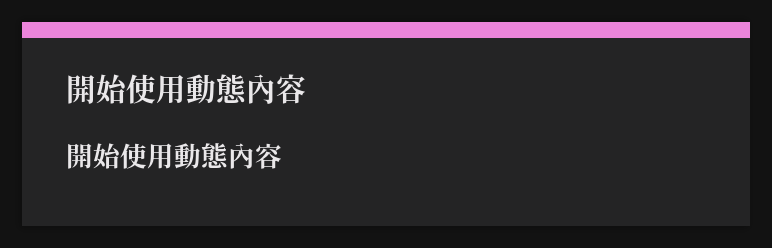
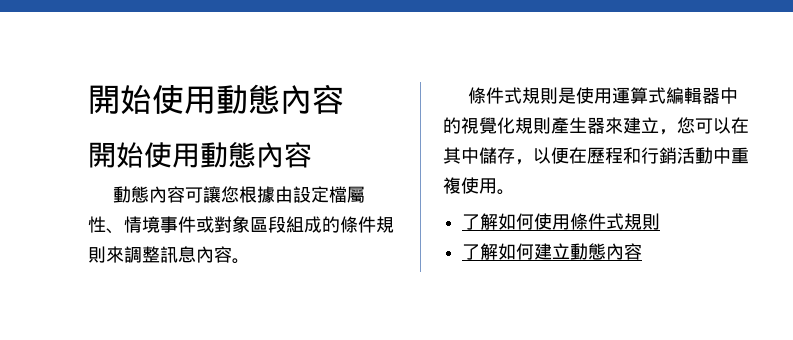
+ 動態內容可讓您根據由設定檔屬性、情境事件或對象區段組成的條件規則來調整訊息內容。
+ 條件式規則是使用運算式編輯器中的視覺化規則產生器來建立，您可以在其中儲存，以便在歷程和行銷活動中重複使用。
+ 了解如何使用條件式規則
+ 了解如何建立動態內容

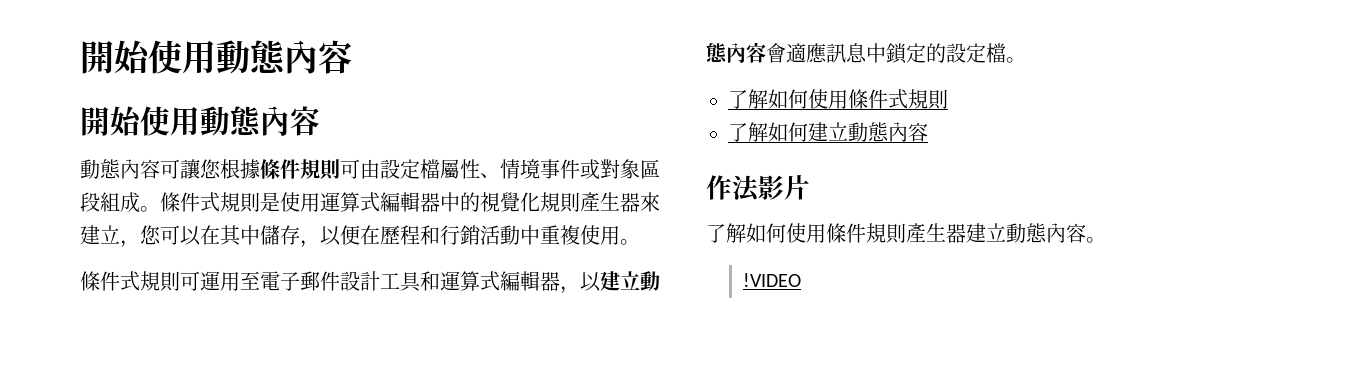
- 動態內容可讓您根據由設定檔屬性、情境事件或對象區段組成的條件規則來調整訊息內容。
- 條件式規則是使用運算式編輯器中的視覺化規則產生器來建立，您可以在其中儲存，以便在歷程和行銷活動中重複使用。
+ 動態內容可讓您根據條件規則可由設定檔屬性、情境事件或對象區段組成。條件式規則是使用運算式編輯器中的視覺化規則產生器來建立，您可以在其中儲存，以便在歷程和行銷活動中重複使用。
+ 條件式規則可運用至電子郵件設計工具和運算式編輯器，以建立動態內容會適應訊息中鎖定的設定檔。
+ 作法影片
+ 了解如何使用條件規則產生器建立動態內容。
+ !VIDEO

